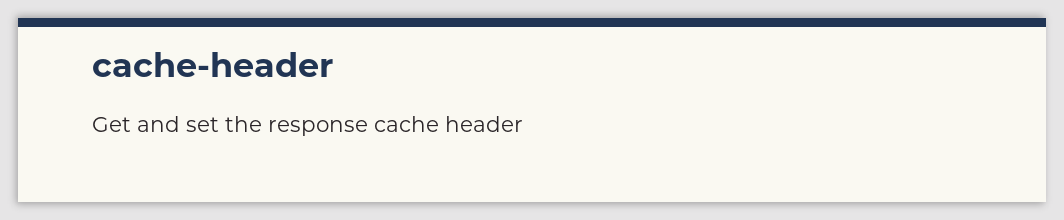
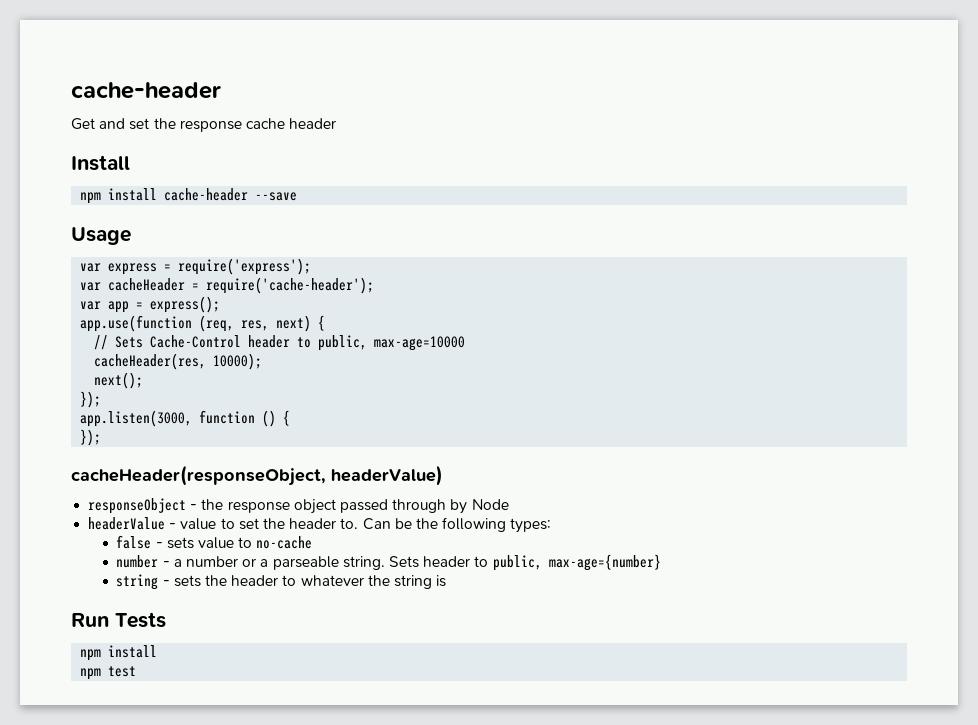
+ Install
+ npm install cache-header --save
+ Usage
+ var express = require('express');
+ var cacheHeader = require('cache-header');
+ var app = express();
+ app.use(function (req, res, next) {
+ // Sets Cache-Control header to public, max-age=10000
+ cacheHeader(res, 10000);
+ next();
+ });
+ app.listen(3000, function () {
+ });
+ cacheHeader(responseObject, headerValue)
+ responseObject - the response object passed through by Node
+ headerValue - value to set the header to. Can be the following types:
+ false - sets value to no-cache
+ number - a number or a parseable string. Sets header to public, max-age={number}
+ string - sets the header to whatever the string is
+ Run Tests
+ npm install
+ npm test

